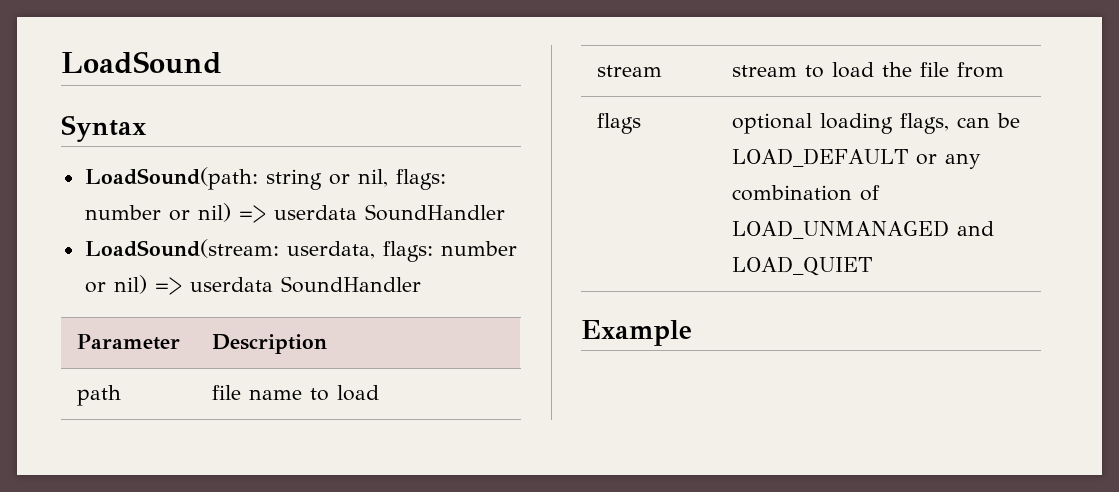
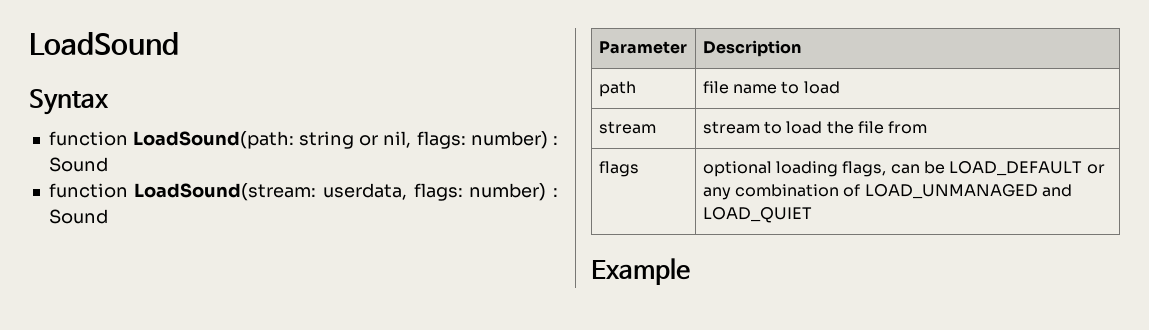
- LoadSound(path: string or nil, flags: number or nil) => userdata SoundHandler
- LoadSound(stream: userdata, flags: number or nil) => userdata SoundHandler
+ function LoadSound(path: string or nil, flags: number) : Sound
+ function LoadSound(stream: userdata, flags: number) : Sound

